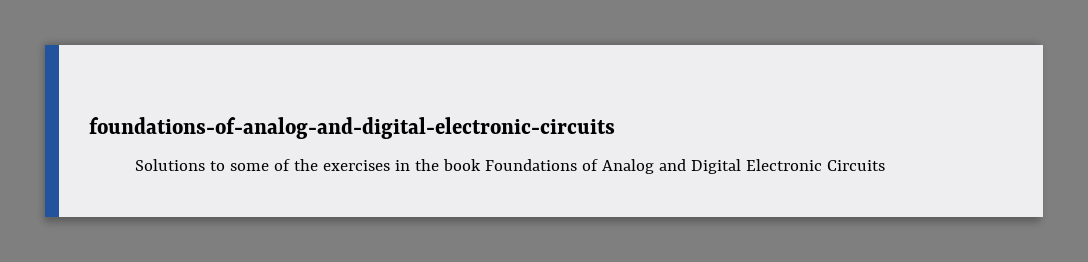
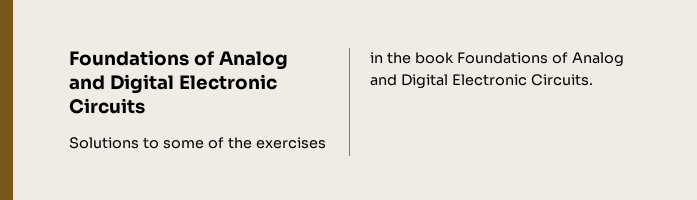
- foundations-of-analog-and-digital-electronic-circuits
+ Foundations of Analog and Digital Electronic Circuits
- Solutions to some of the exercises in the book Foundations of Analog and Digital Electronic Circuits
+ Solutions to some of the exercises in the book Foundations of Analog and Digital Electronic Circuits.

